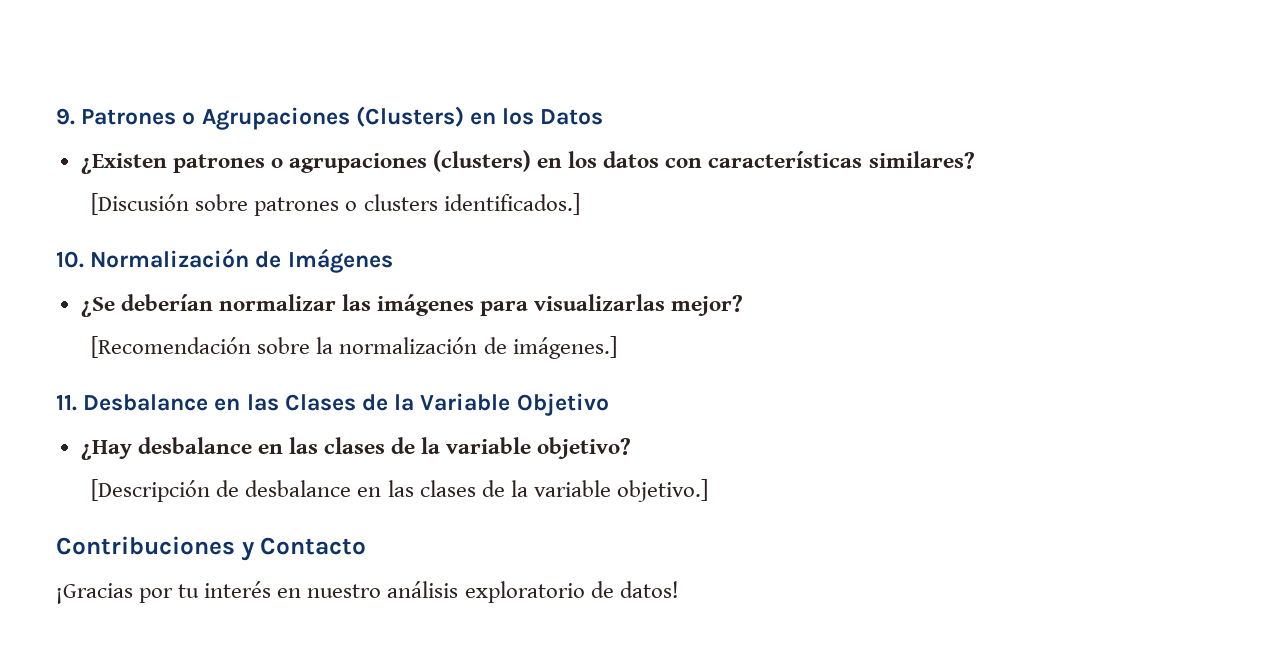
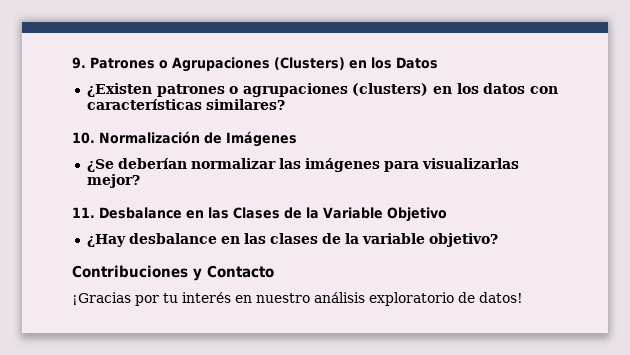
- [Discusión sobre patrones o clusters identificados.]
- [Recomendación sobre la normalización de imágenes.]
- [Descripción de desbalance en las clases de la variable objetivo.]

